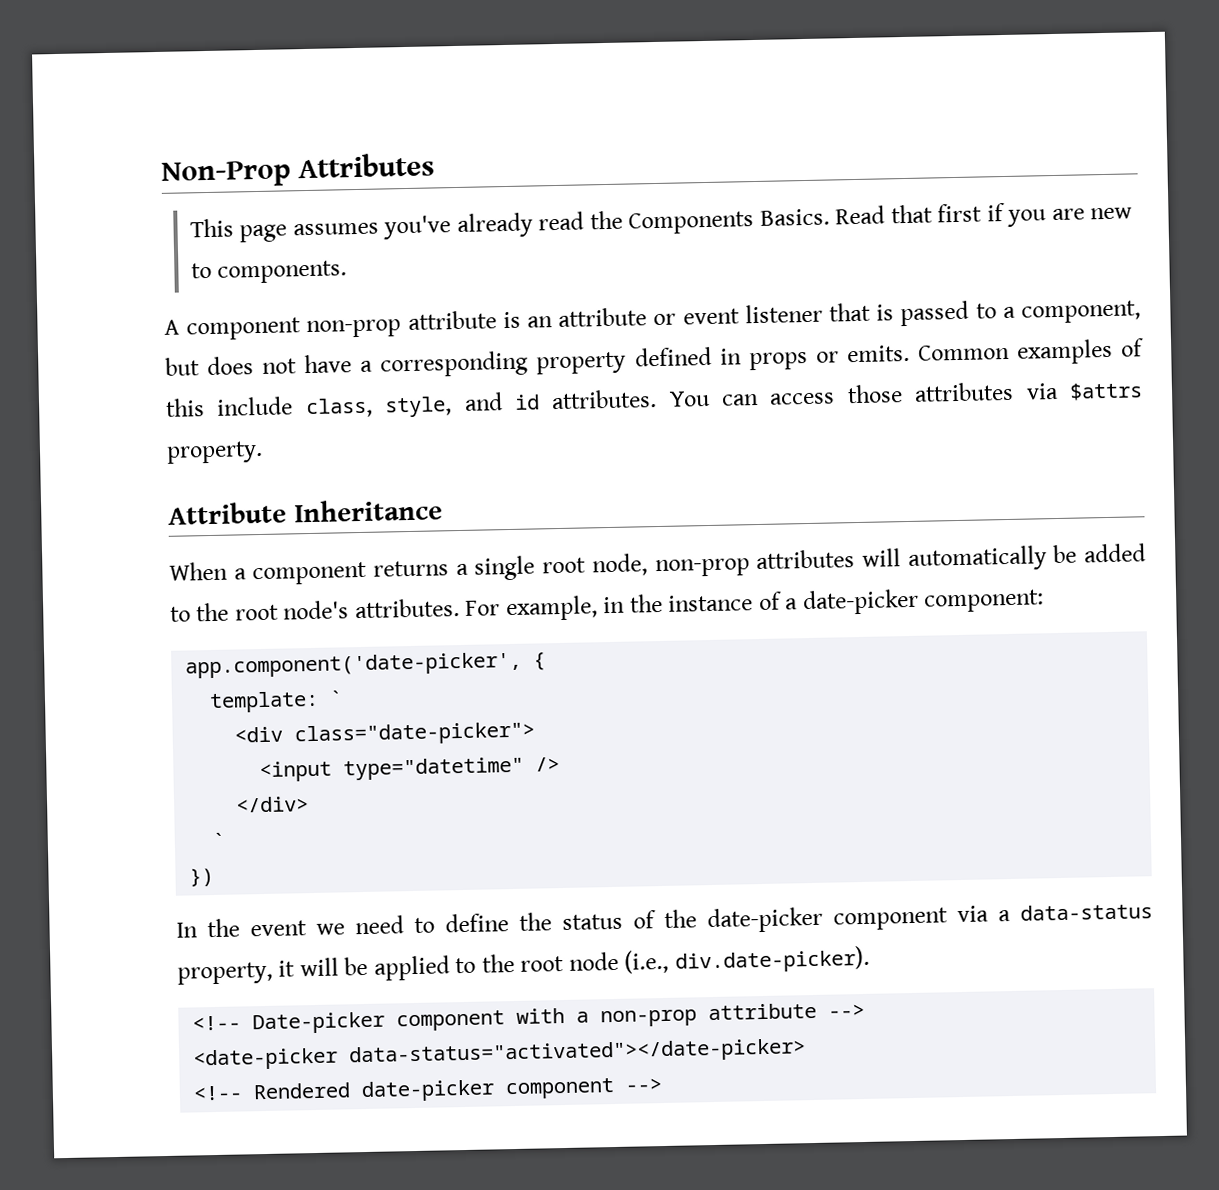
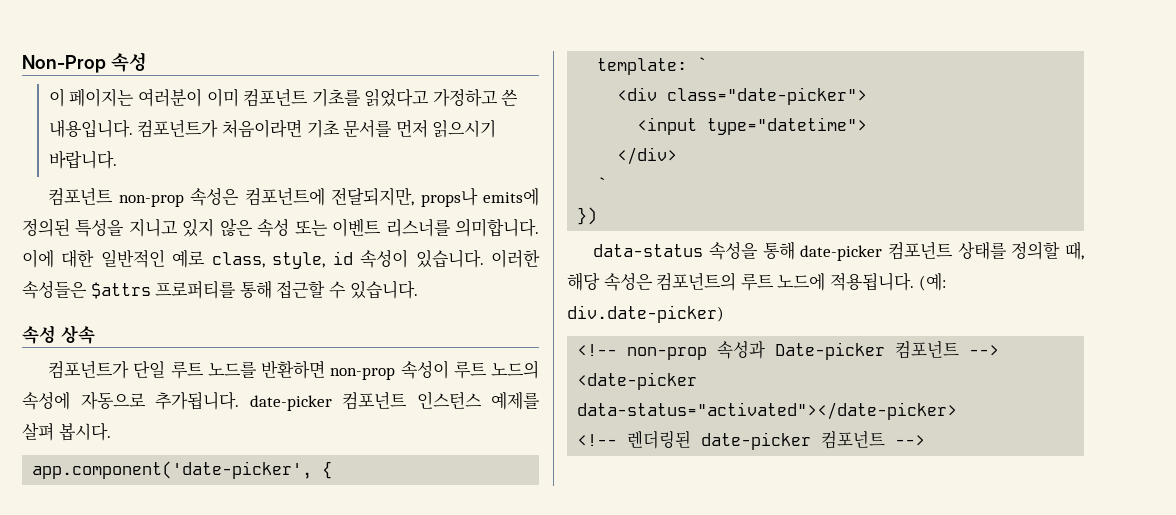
- Non-Prop Attributes
- This page assumes you've already read the Components Basics. Read that first if you are new to components.
- A component non-prop attribute is an attribute or event listener that is passed to a component, but does not have a corresponding property defined in props or emits. Common examples of this include class, style, and id attributes. You can access those attributes via $attrs property.
- Attribute Inheritance
- When a component returns a single root node, non-prop attributes will automatically be added to the root node's attributes. For example, in the instance of a date-picker component:
+ Non-Prop 속성
+ 이 페이지는 여러분이 이미 컴포넌트 기초를 읽었다고 가정하고 쓴 내용입니다. 컴포넌트가 처음이라면 기초 문서를 먼저 읽으시기 바랍니다.
+ 컴포넌트 non-prop 속성은 컴포넌트에 전달되지만, props나 emits에 정의된 특성을 지니고 있지 않은 속성 또는 이벤트 리스너를 의미합니다. 이에 대한 일반적인 예로 class, style, id 속성이 있습니다. 이러한 속성들은 $attrs 프로퍼티를 통해 접근할 수 있습니다.
+ 속성 상속
+ 컴포넌트가 단일 루트 노드를 반환하면 non-prop 속성이 루트 노드의 속성에 자동으로 추가됩니다. date-picker 컴포넌트 인스턴스 예제를 살펴 봅시다.
- <input type="datetime" />
+ <input type="datetime">
- In the event we need to define the status of the date-picker component via a data-status property, it will be applied to the root node (i.e., div.date-picker).
- <!-- Date-picker component with a non-prop attribute -->
+ data-status 속성을 통해 date-picker 컴포넌트 상태를 정의할 때, 해당 속성은 컴포넌트의 루트 노드에 적용됩니다. (예: div.date-picker)
+ <!-- non-prop 속성과 Date-picker 컴포넌트 -->
- <!-- Rendered date-picker component -->
+ <!-- 렌더링된 date-picker 컴포넌트 -->

